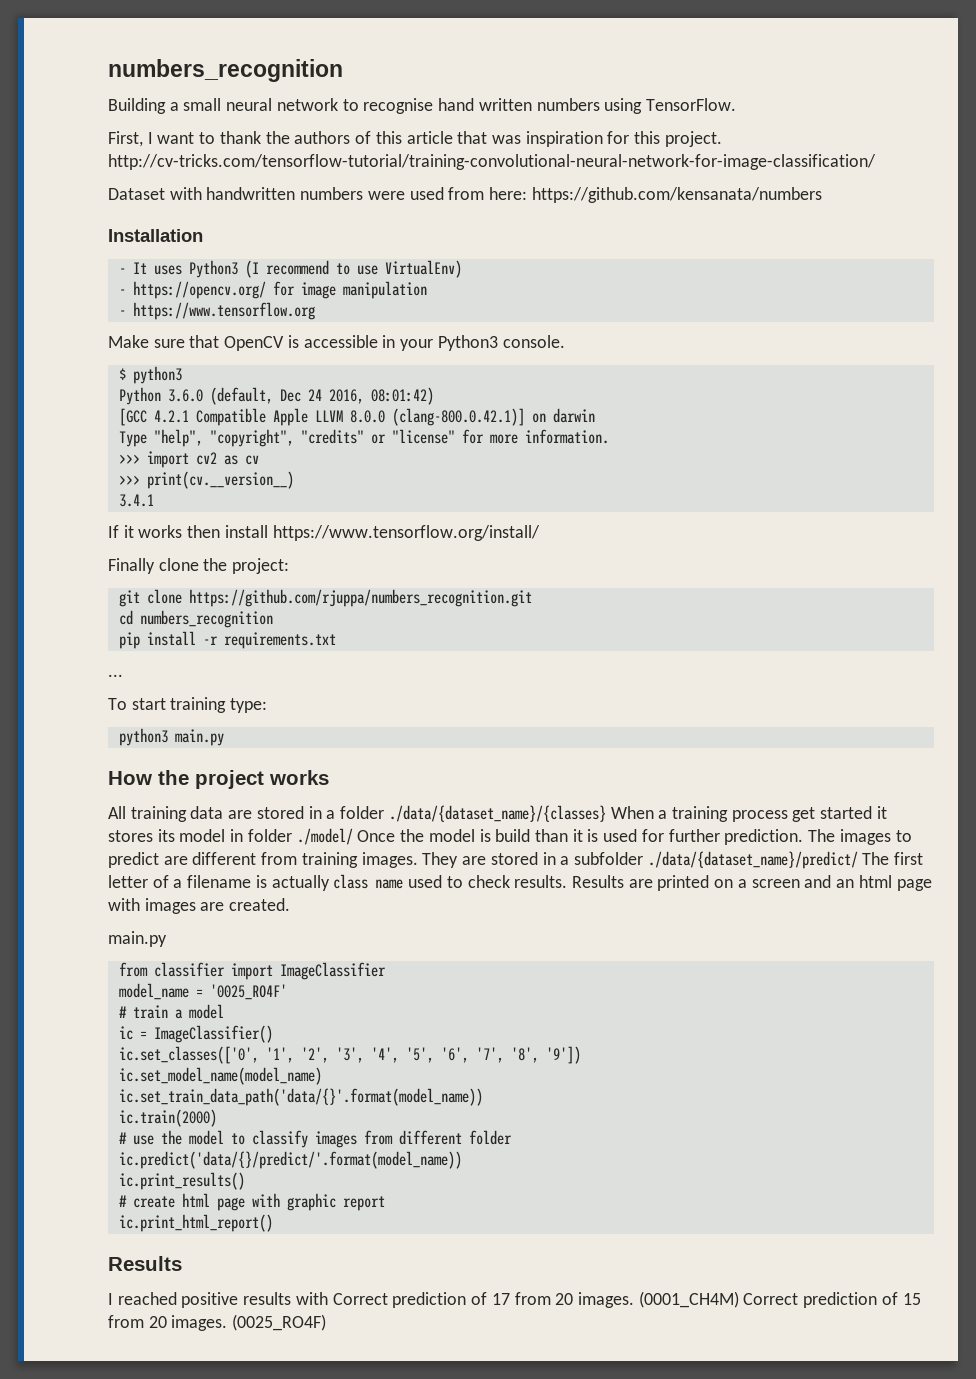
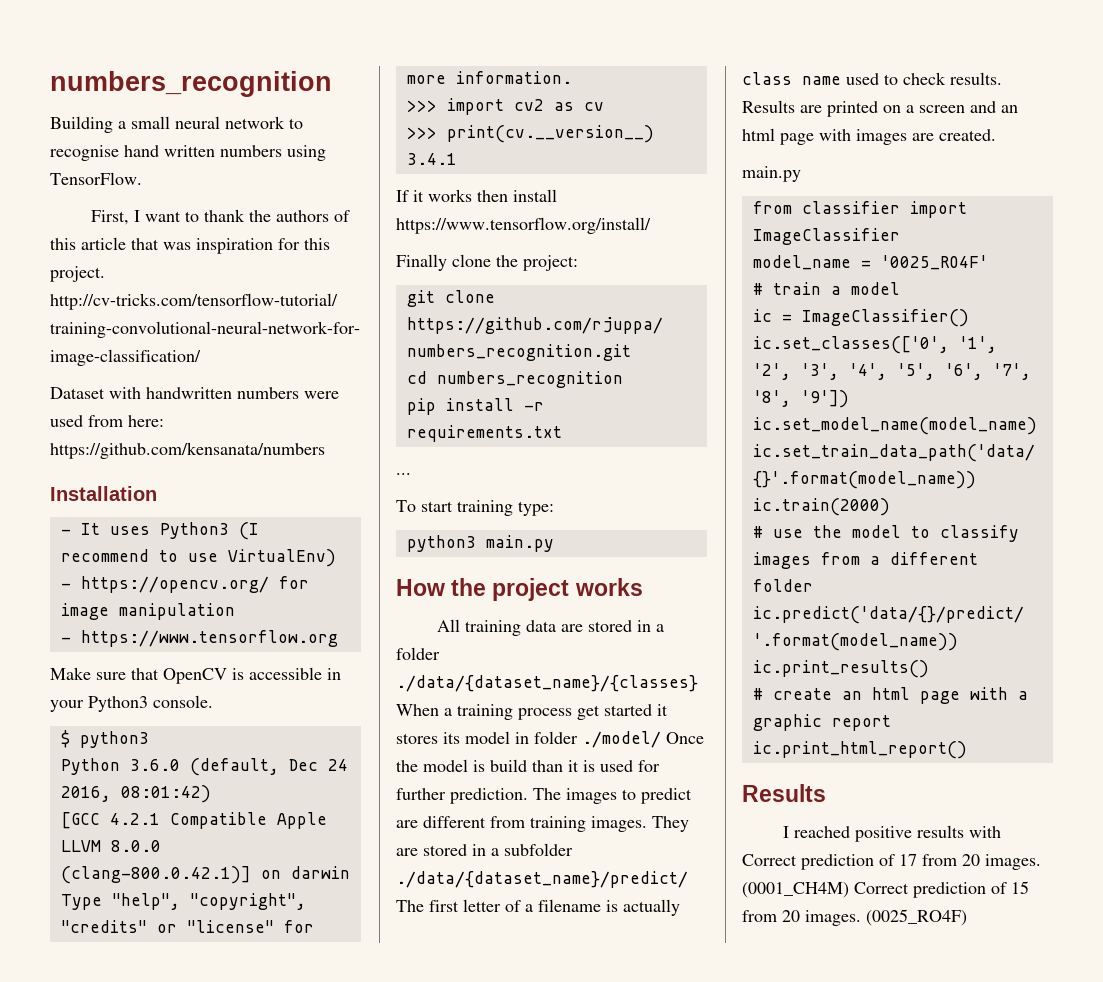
- # use the model to classify images from different folder
+ # use the model to classify images from a different folder
- # create html page with graphic report
+ # create an html page with a graphic report

